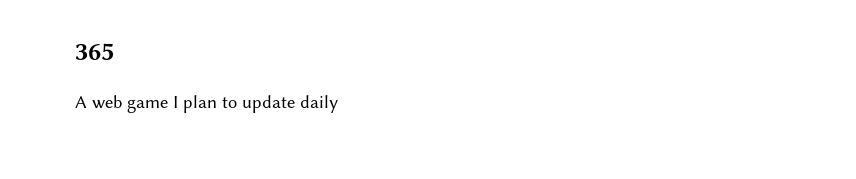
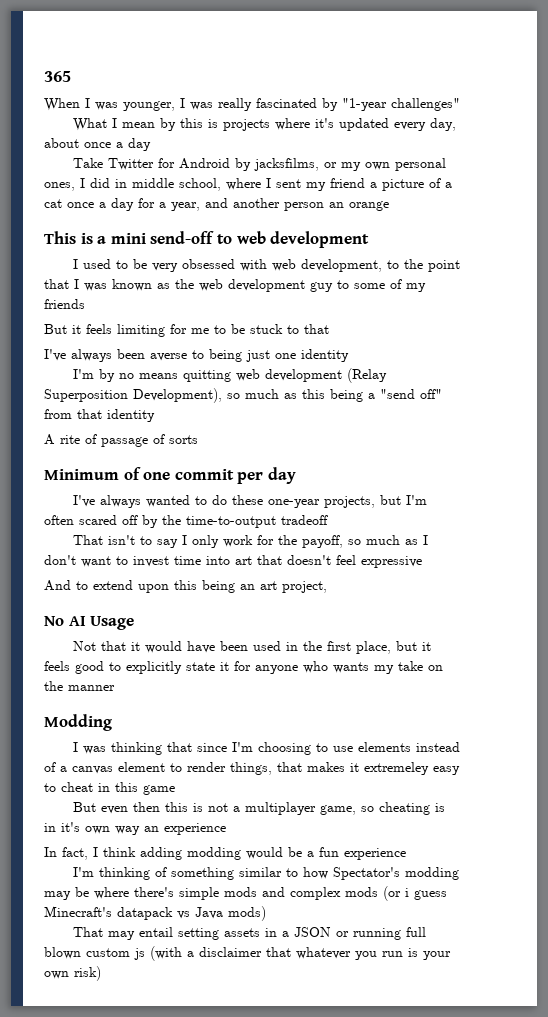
- A web game I plan to update daily
+ When I was younger, I was really fascinated by "1-year challenges"
+ What I mean by this is projects where it's updated every day, about once a day
+ Take Twitter for Android by jacksfilms, or my own personal ones, I did in middle school, where I sent my friend a picture of a cat once a day for a year, and another person an orange
+ This is a mini send-off to web development
+ I used to be very obsessed with web development, to the point that I was known as the web development guy to some of my friends
+ But it feels limiting for me to be stuck to that
+ I've always been averse to being just one identity
+ I'm by no means quitting web development (Relay Superposition Development), so much as this being a "send off" from that identity
+ A rite of passage of sorts
+ Minimum of one commit per day
+ I've always wanted to do these one-year projects, but I'm often scared off by the time-to-output tradeoff
+ That isn't to say I only work for the payoff, so much as I don't want to invest time into art that doesn't feel expressive
+ And to extend upon this being an art project,
+ No AI Usage
+ Not that it would have been used in the first place, but it feels good to explicitly state it for anyone who wants my take on the manner
+ Modding
+ I was thinking that since I'm choosing to use elements instead of a canvas element to render things, that makes it extremeley easy to cheat in this game
+ But even then this is not a multiplayer game, so cheating is in it's own way an experience
+ In fact, I think adding modding would be a fun experience
+ I'm thinking of something similar to how Spectator's modding may be where there's simple mods and complex mods (or i guess Minecraft's datapack vs Java mods)
+ That may entail setting assets in a JSON or running full blown custom js (with a disclaimer that whatever you run is your own risk)

